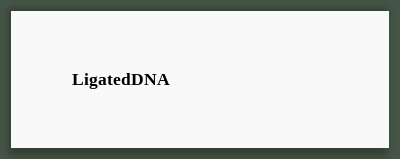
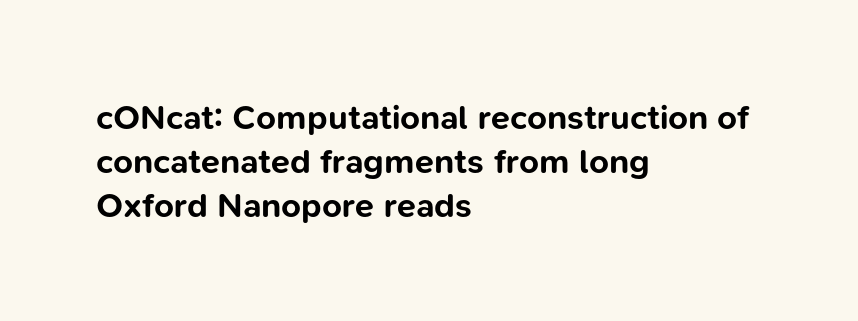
- LigatedDNA
+ cONcat: Computational reconstruction of concatenated fragments from long Oxford Nanopore reads

